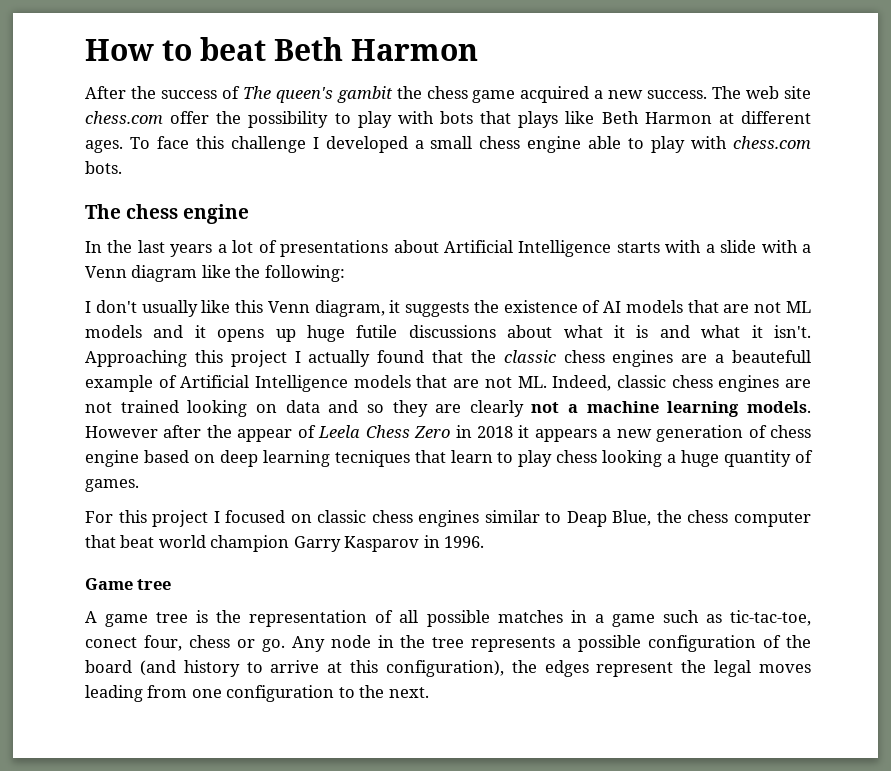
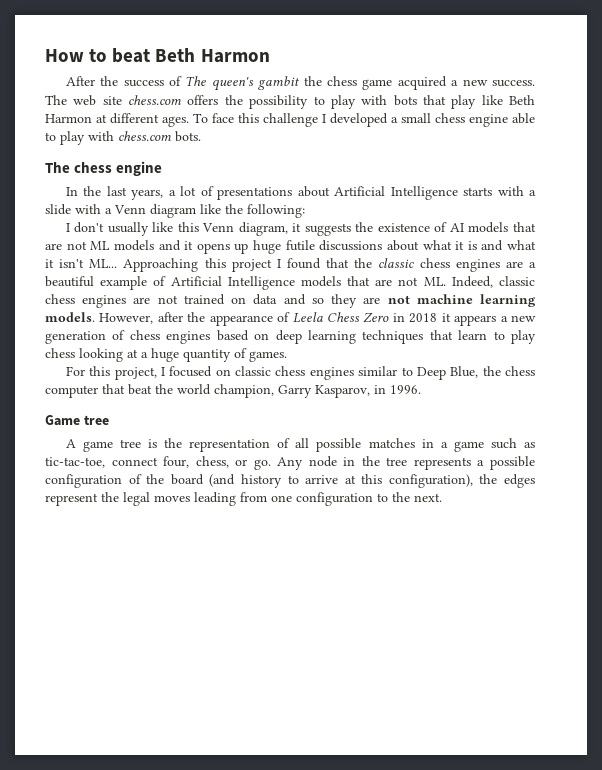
- The web site chess.com offer the possibility to play with bots that plays like Beth Harmon at different ages.
+ The web site chess.com offers the possibility to play with bots that play like Beth Harmon at different ages.
- In the last years a lot of presentations about Artificial Intelligence starts with a slide with a Venn diagram like the following:
+ In the last years, a lot of presentations about Artificial Intelligence starts with a slide with a Venn diagram like the following:
- I don't usually like this Venn diagram, it suggests the existence of AI models that are not ML models and it opens up huge futile discussions about what it is and what it isn't.
+ I don't usually like this Venn diagram, it suggests the existence of AI models that are not ML models and it opens up huge futile discussions about what it is and what it isn't ML...
- Approaching this project I actually found that the classic chess engines are a beautefull example of Artificial Intelligence models that are not ML. Indeed, classic chess engines are not trained looking on data and so they are clearly not a machine learning models.
+ Approaching this project I found that the classic chess engines are a beautiful example of Artificial Intelligence models that are not ML. Indeed, classic chess engines are not trained on data and so they are not machine learning models.
- However after the appear of Leela Chess Zero in 2018 it appears a new generation of chess engine based on deep learning tecniques that learn to play chess looking a huge quantity of games.
+ However, after the appearance of Leela Chess Zero in 2018 it appears a new generation of chess engines based on deep learning techniques that learn to play chess looking at a huge quantity of games.
- For this project I focused on classic chess engines similar to Deap Blue, the chess computer that beat world champion Garry Kasparov in 1996.
+ For this project, I focused on classic chess engines similar to Deep Blue, the chess computer that beat the world champion, Garry Kasparov, in 1996.
- A game tree is the representation of all possible matches in a game such as tic-tac-toe, conect four, chess or go.
+ A game tree is the representation of all possible matches in a game such as tic-tac-toe, connect four, chess, or go.

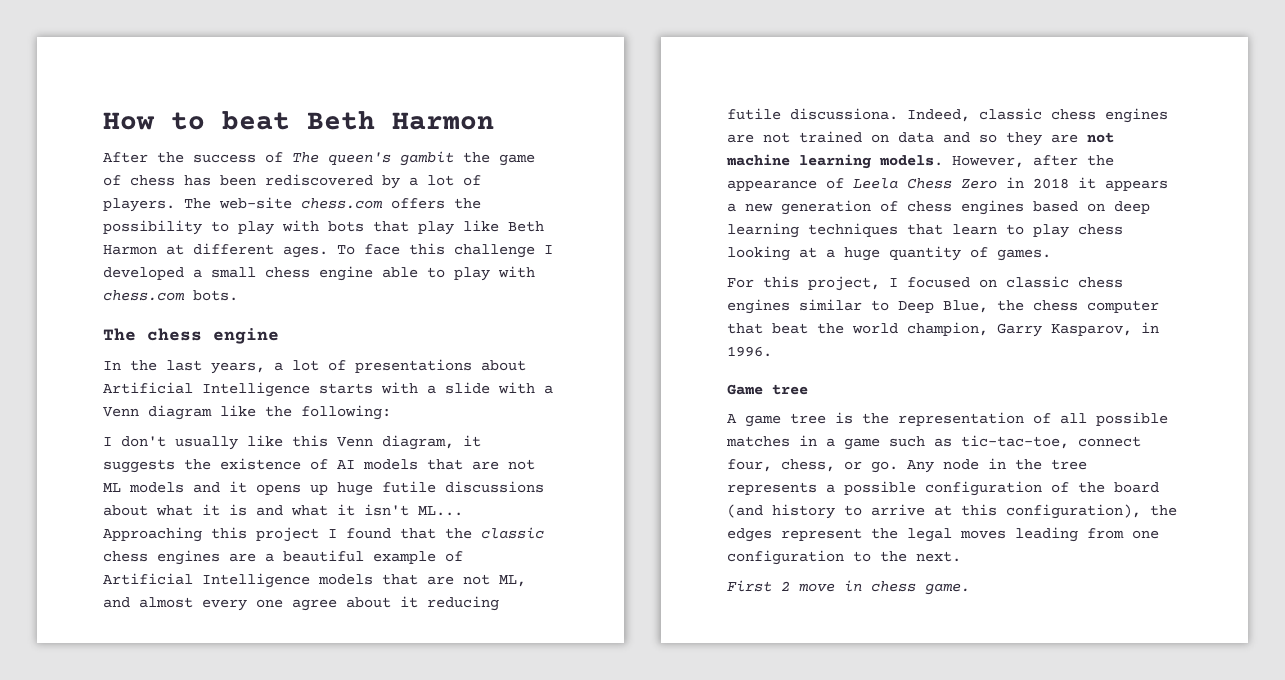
- After the success of The queen's gambit the chess game acquired a new success. The web site chess.com offers the possibility to play with bots that play like Beth Harmon at different ages.
+ After the success of The queen's gambit the game of chess has been rediscovered by a lot of players. The web-site chess.com offers the possibility to play with bots that play like Beth Harmon at different ages.
- Approaching this project I found that the classic chess engines are a beautiful example of Artificial Intelligence models that are not ML. Indeed, classic chess engines are not trained on data and so they are not machine learning models.
+ Approaching this project I found that the classic chess engines are a beautiful example of Artificial Intelligence models that are not ML, and almost every one agree about it reducing futile discussiona. Indeed, classic chess engines are not trained on data and so they are not machine learning models.
+ First 2 move in chess game.

